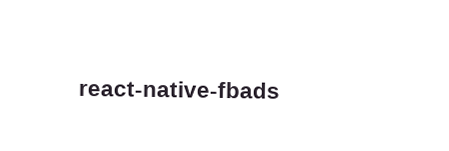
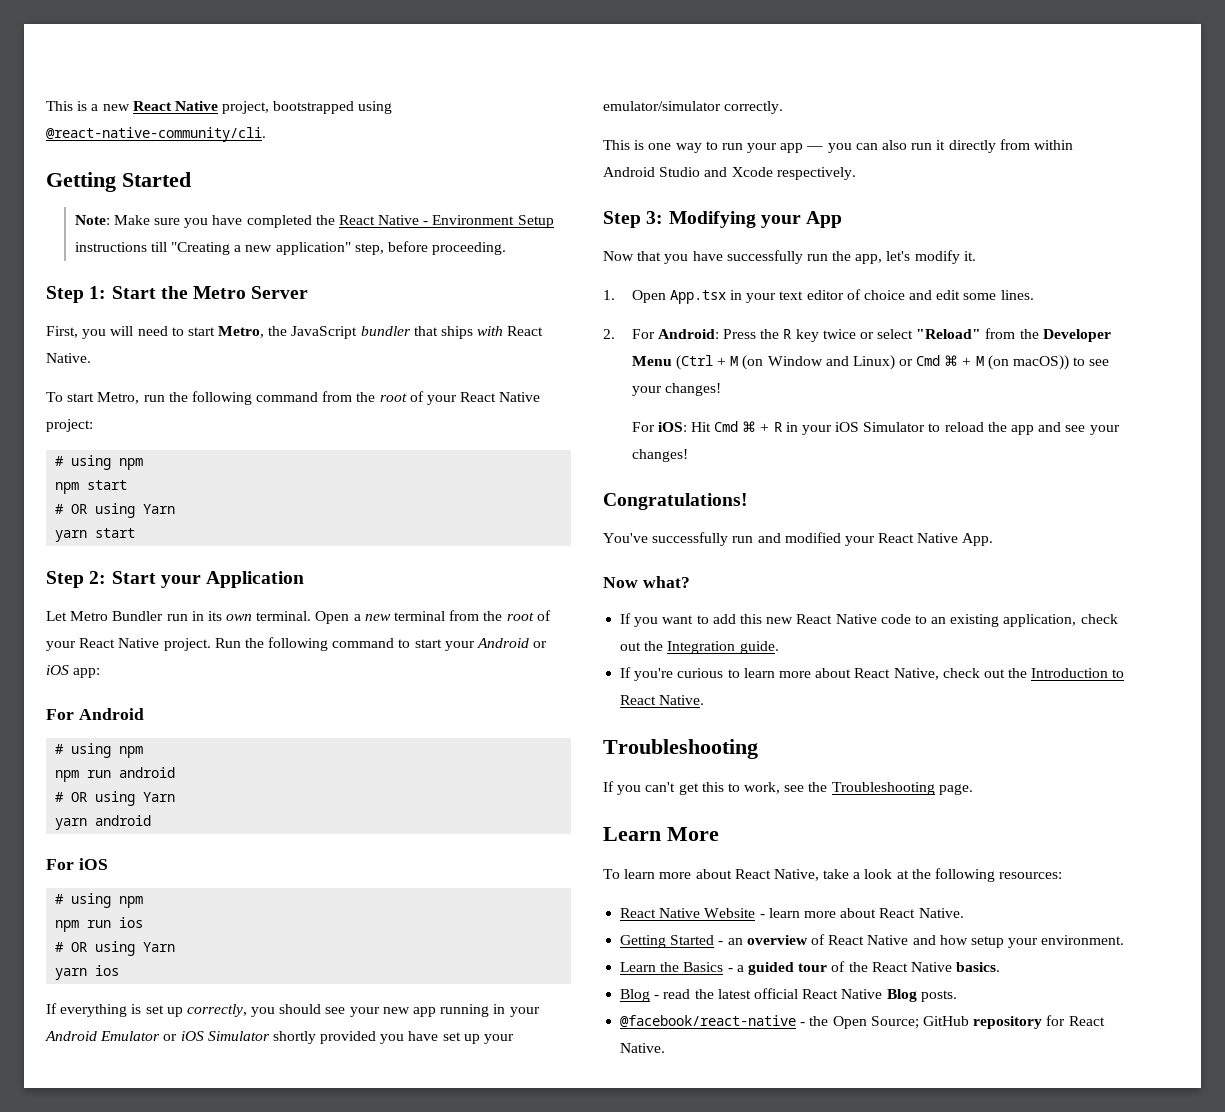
- react-native-fbads
+ This is a new React Native project, bootstrapped using @react-native-community/cli.
+ Getting Started
+ Note: Make sure you have completed the React Native - Environment Setup instructions till "Creating a new application" step, before proceeding.
+ Step 1: Start the Metro Server
+ First, you will need to start Metro, the JavaScript bundler that ships with React Native.
+ To start Metro, run the following command from the root of your React Native project:
+ # using npm
+ npm start
+ # OR using Yarn
+ yarn start
+ Step 2: Start your Application
+ Let Metro Bundler run in its own terminal. Open a new terminal from the root of your React Native project. Run the following command to start your Android or iOS app:
+ For Android
+ # using npm
+ npm run android
+ # OR using Yarn
+ yarn android
+ For iOS
+ # using npm
+ npm run ios
+ # OR using Yarn
+ yarn ios
+ If everything is set up correctly, you should see your new app running in your Android Emulator or iOS Simulator shortly provided you have set up your emulator/simulator correctly.
+ This is one way to run your app — you can also run it directly from within Android Studio and Xcode respectively.
+ Step 3: Modifying your App
+ Now that you have successfully run the app, let's modify it.
+ 1. Open App.tsx in your text editor of choice and edit some lines.
+ 2. For Android: Press the R key twice or select "Reload" from the Developer Menu (Ctrl + M (on Window and Linux) or Cmd ⌘ + M (on macOS)) to see your changes!
+ For iOS: Hit Cmd ⌘ + R in your iOS Simulator to reload the app and see your changes!
+ Congratulations!
+ You've successfully run and modified your React Native App.
+ Now what?
+ If you want to add this new React Native code to an existing application, check out the Integration guide.
+ If you're curious to learn more about React Native, check out the Introduction to React Native.
+ Troubleshooting
+ If you can't get this to work, see the Troubleshooting page.
+ Learn More
+ To learn more about React Native, take a look at the following resources:
+ React Native Website - learn more about React Native.
+ Getting Started - an overview of React Native and how setup your environment.
+ Learn the Basics - a guided tour of the React Native basics.
+ Blog - read the latest official React Native Blog posts.
+ @facebook/react-native - the Open Source; GitHub repository for React Native.

